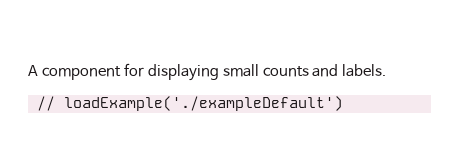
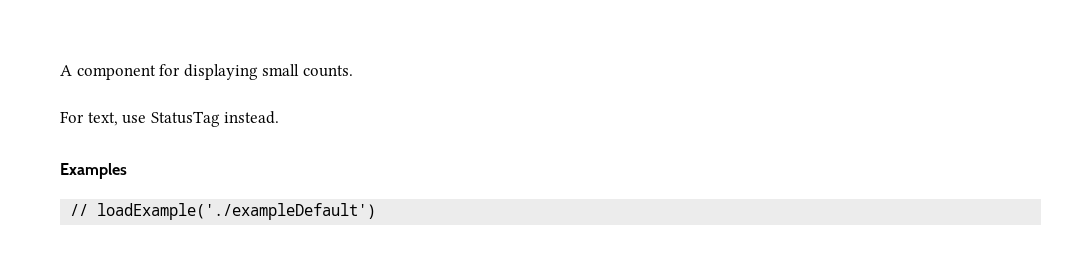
- A component for displaying small counts and labels.
+ A component for displaying small counts.
+ For text, use StatusTag instead.
+ Examples

